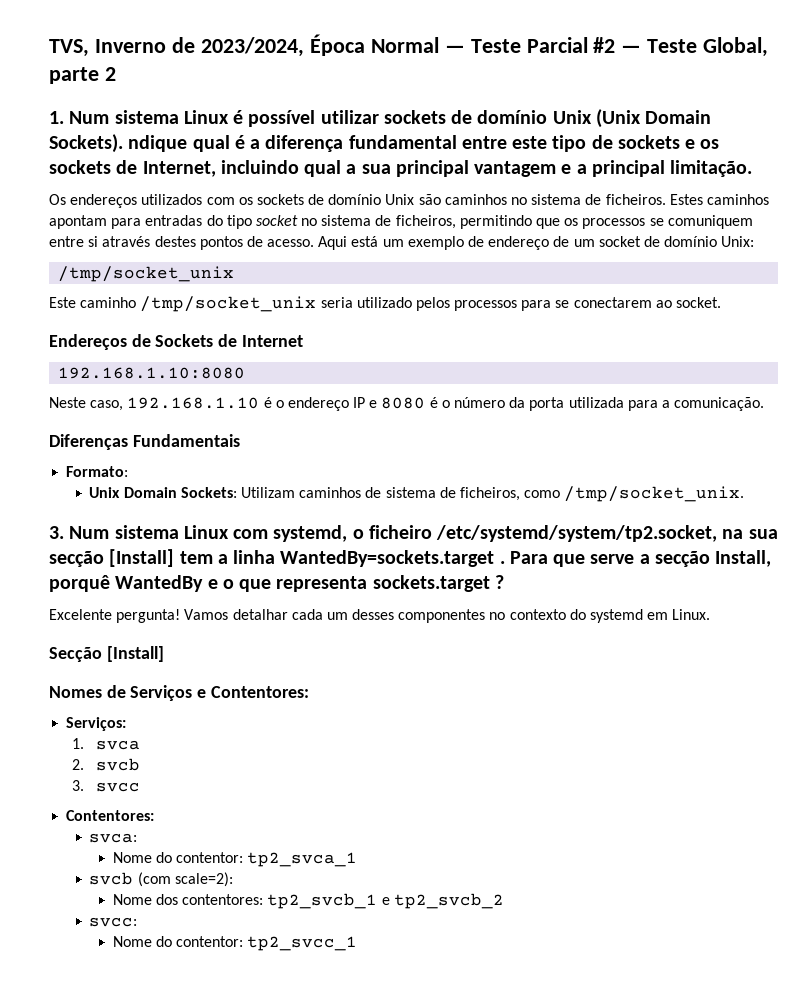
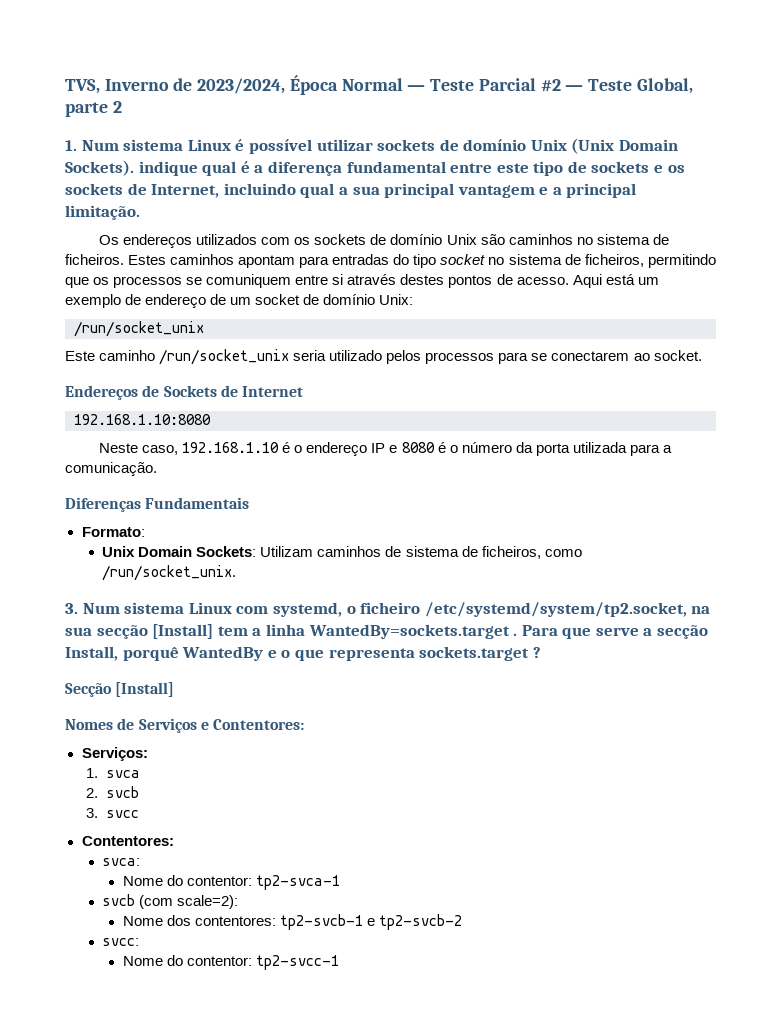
- 1. Num sistema Linux é possível utilizar sockets de domínio Unix (Unix Domain Sockets). ndique qual é a diferença fundamental entre este tipo de sockets e os sockets de Internet, incluindo qual a sua principal vantagem e a principal limitação.
+ 1. Num sistema Linux é possível utilizar sockets de domínio Unix (Unix Domain Sockets). indique qual é a diferença fundamental entre este tipo de sockets e os sockets de Internet, incluindo qual a sua principal vantagem e a principal limitação.
  Aqui está um exemplo de endereço de um socket de domínio Unix:
- /tmp/socket_unix
+ /run/socket_unix
- Este caminho /tmp/socket_unix seria utilizado pelos processos para se conectarem ao socket.
+ Este caminho /run/socket_unix seria utilizado pelos processos para se conectarem ao socket.
- Unix Domain Sockets: Utilizam caminhos de sistema de ficheiros, como /tmp/socket_unix.
+ Unix Domain Sockets: Utilizam caminhos de sistema de ficheiros, como /run/socket_unix.
- Excelente pergunta! Vamos detalhar cada um desses componentes no contexto do systemd em Linux.
- Nome do contentor: tp2_svca_1
+ Nome do contentor: tp2-svca-1
- Nome dos contentores: tp2_svcb_1 e tp2_svcb_2
+ Nome dos contentores: tp2-svcb-1 e tp2-svcb-2
- Nome do contentor: tp2_svcc_1
+ Nome do contentor: tp2-svcc-1

